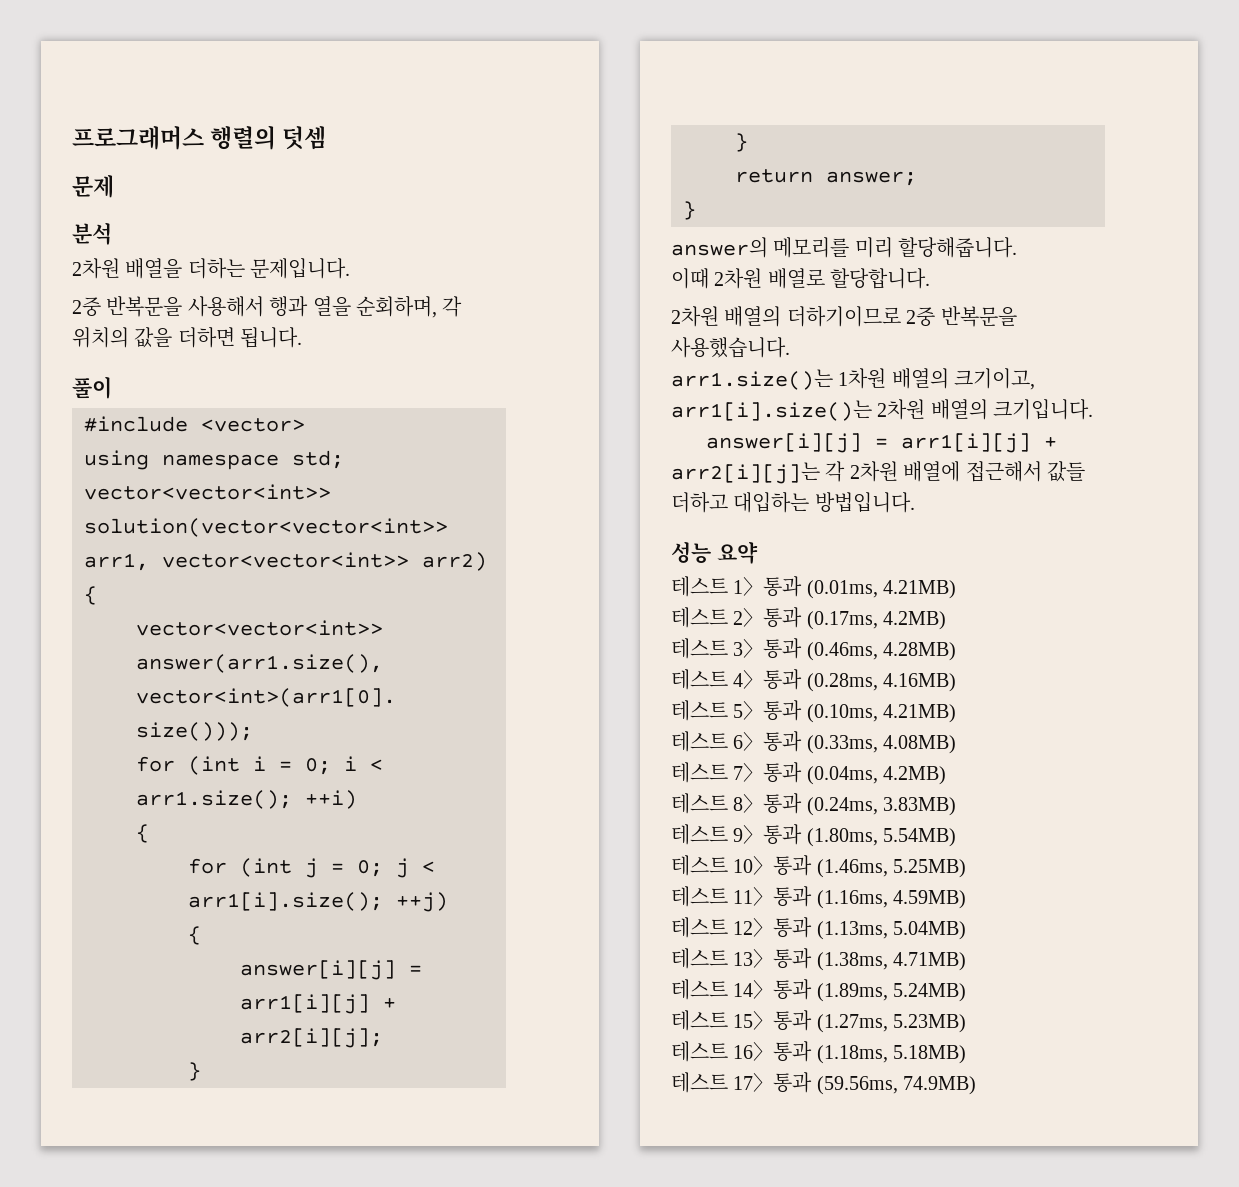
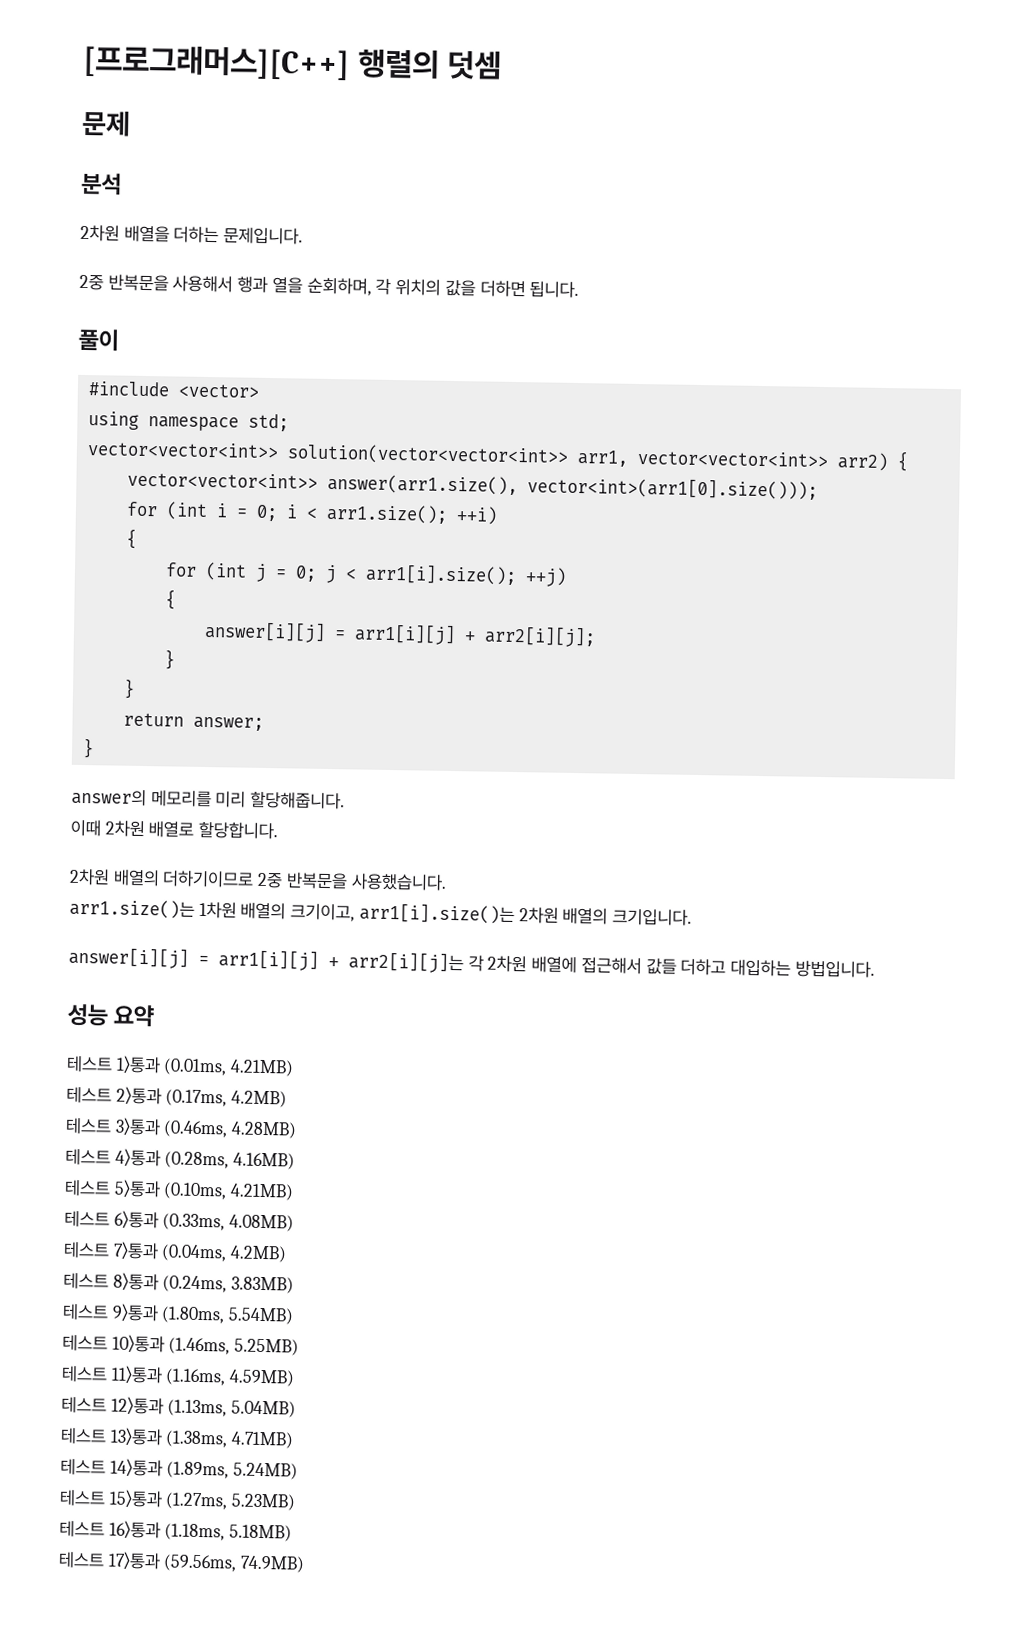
- 프로그래머스 행렬의 덧셈
+ [프로그래머스][C++] 행렬의 덧셈

